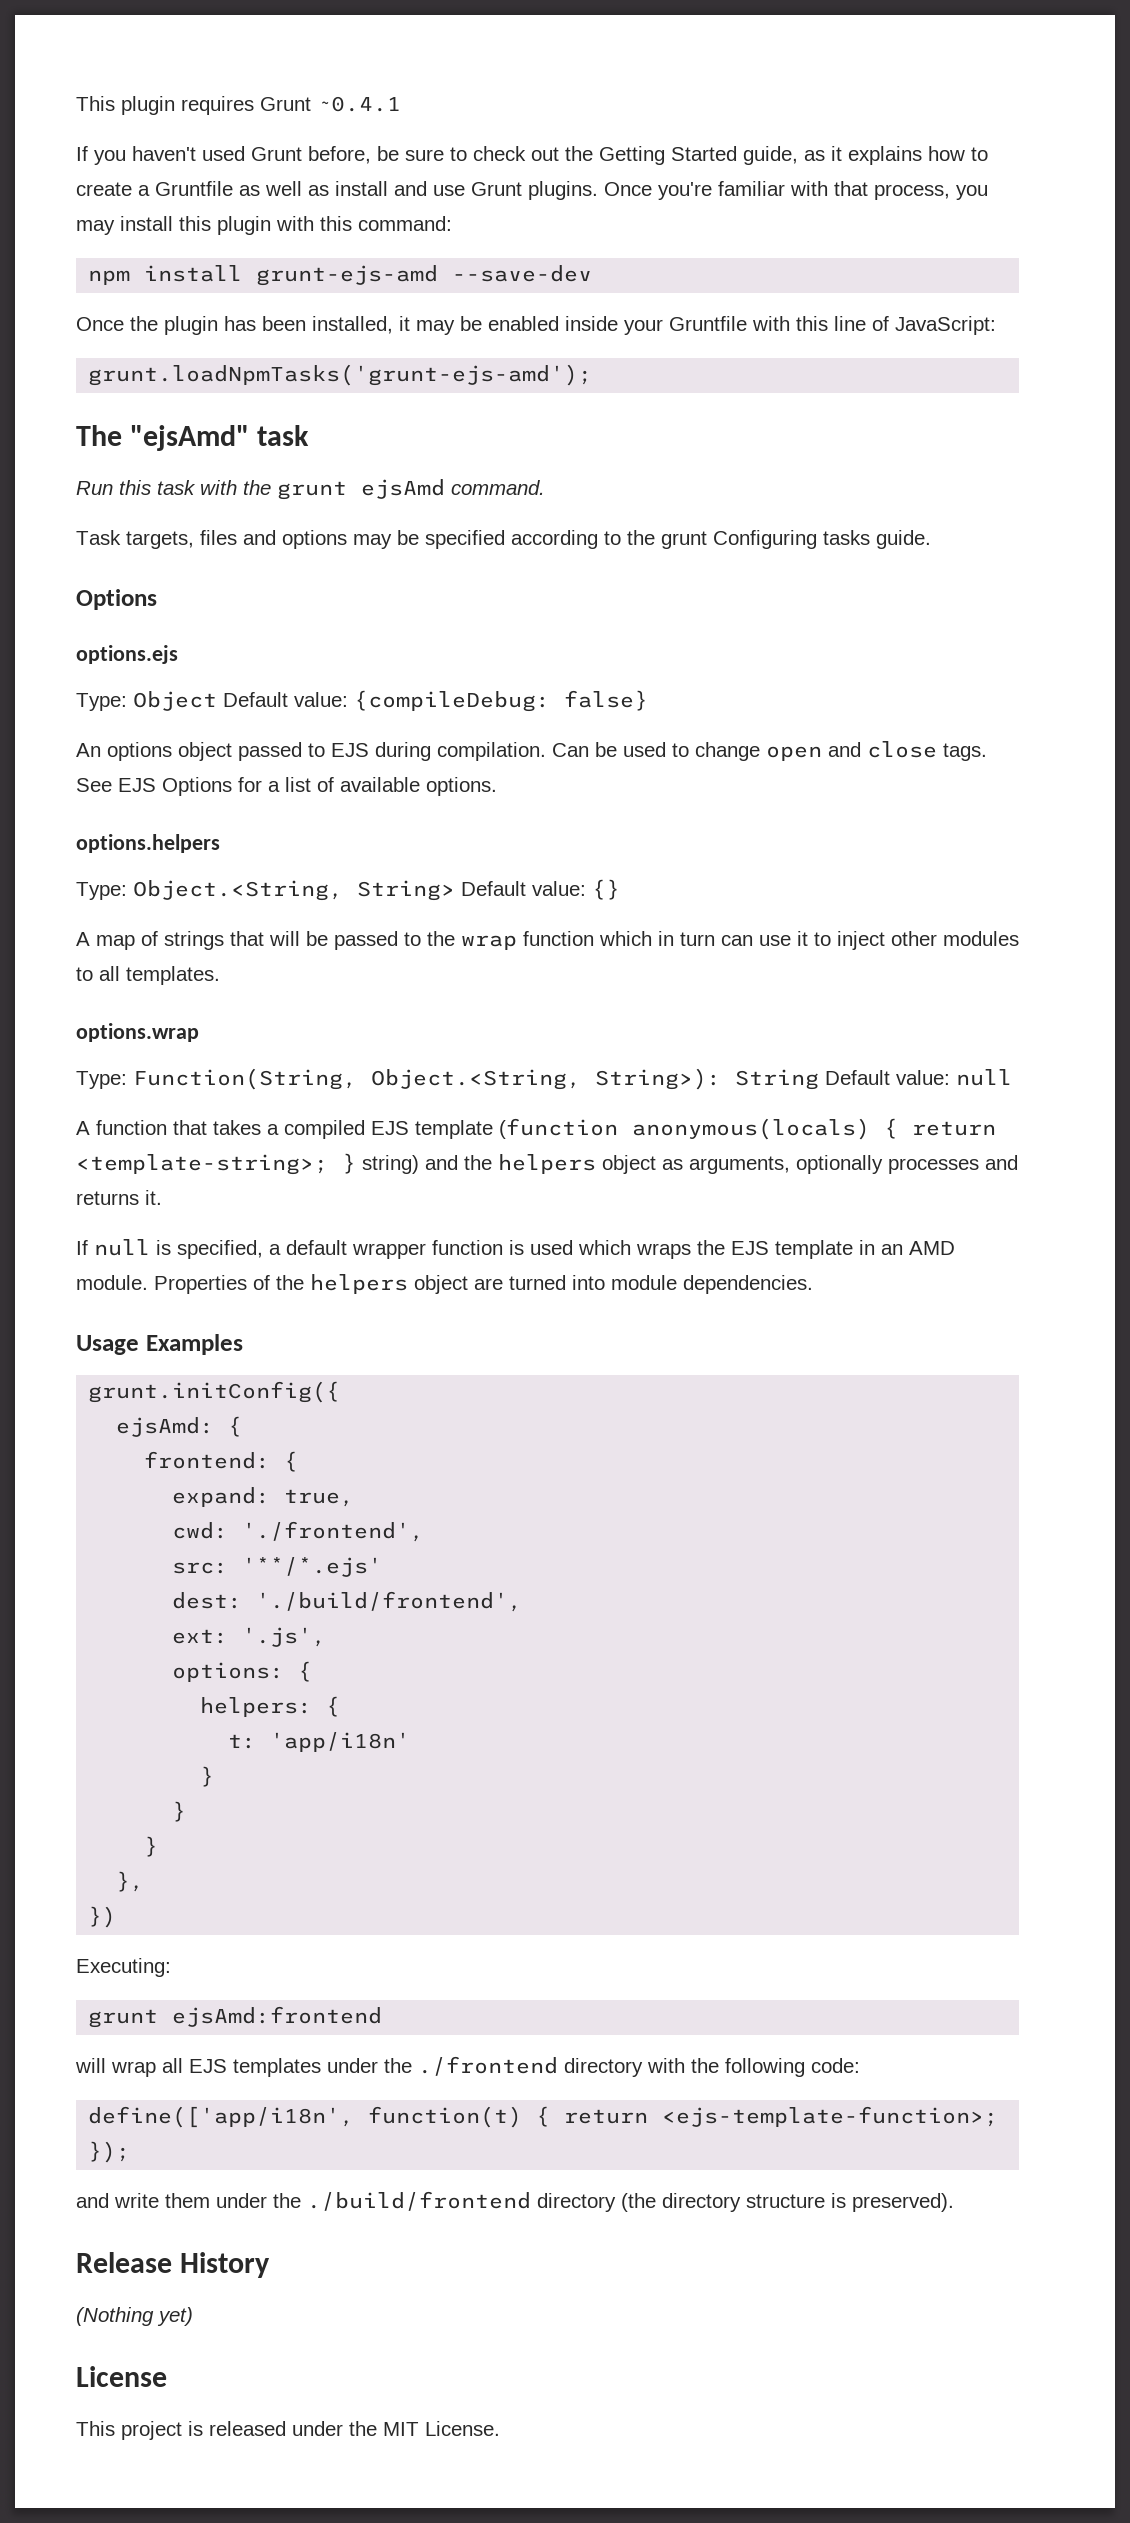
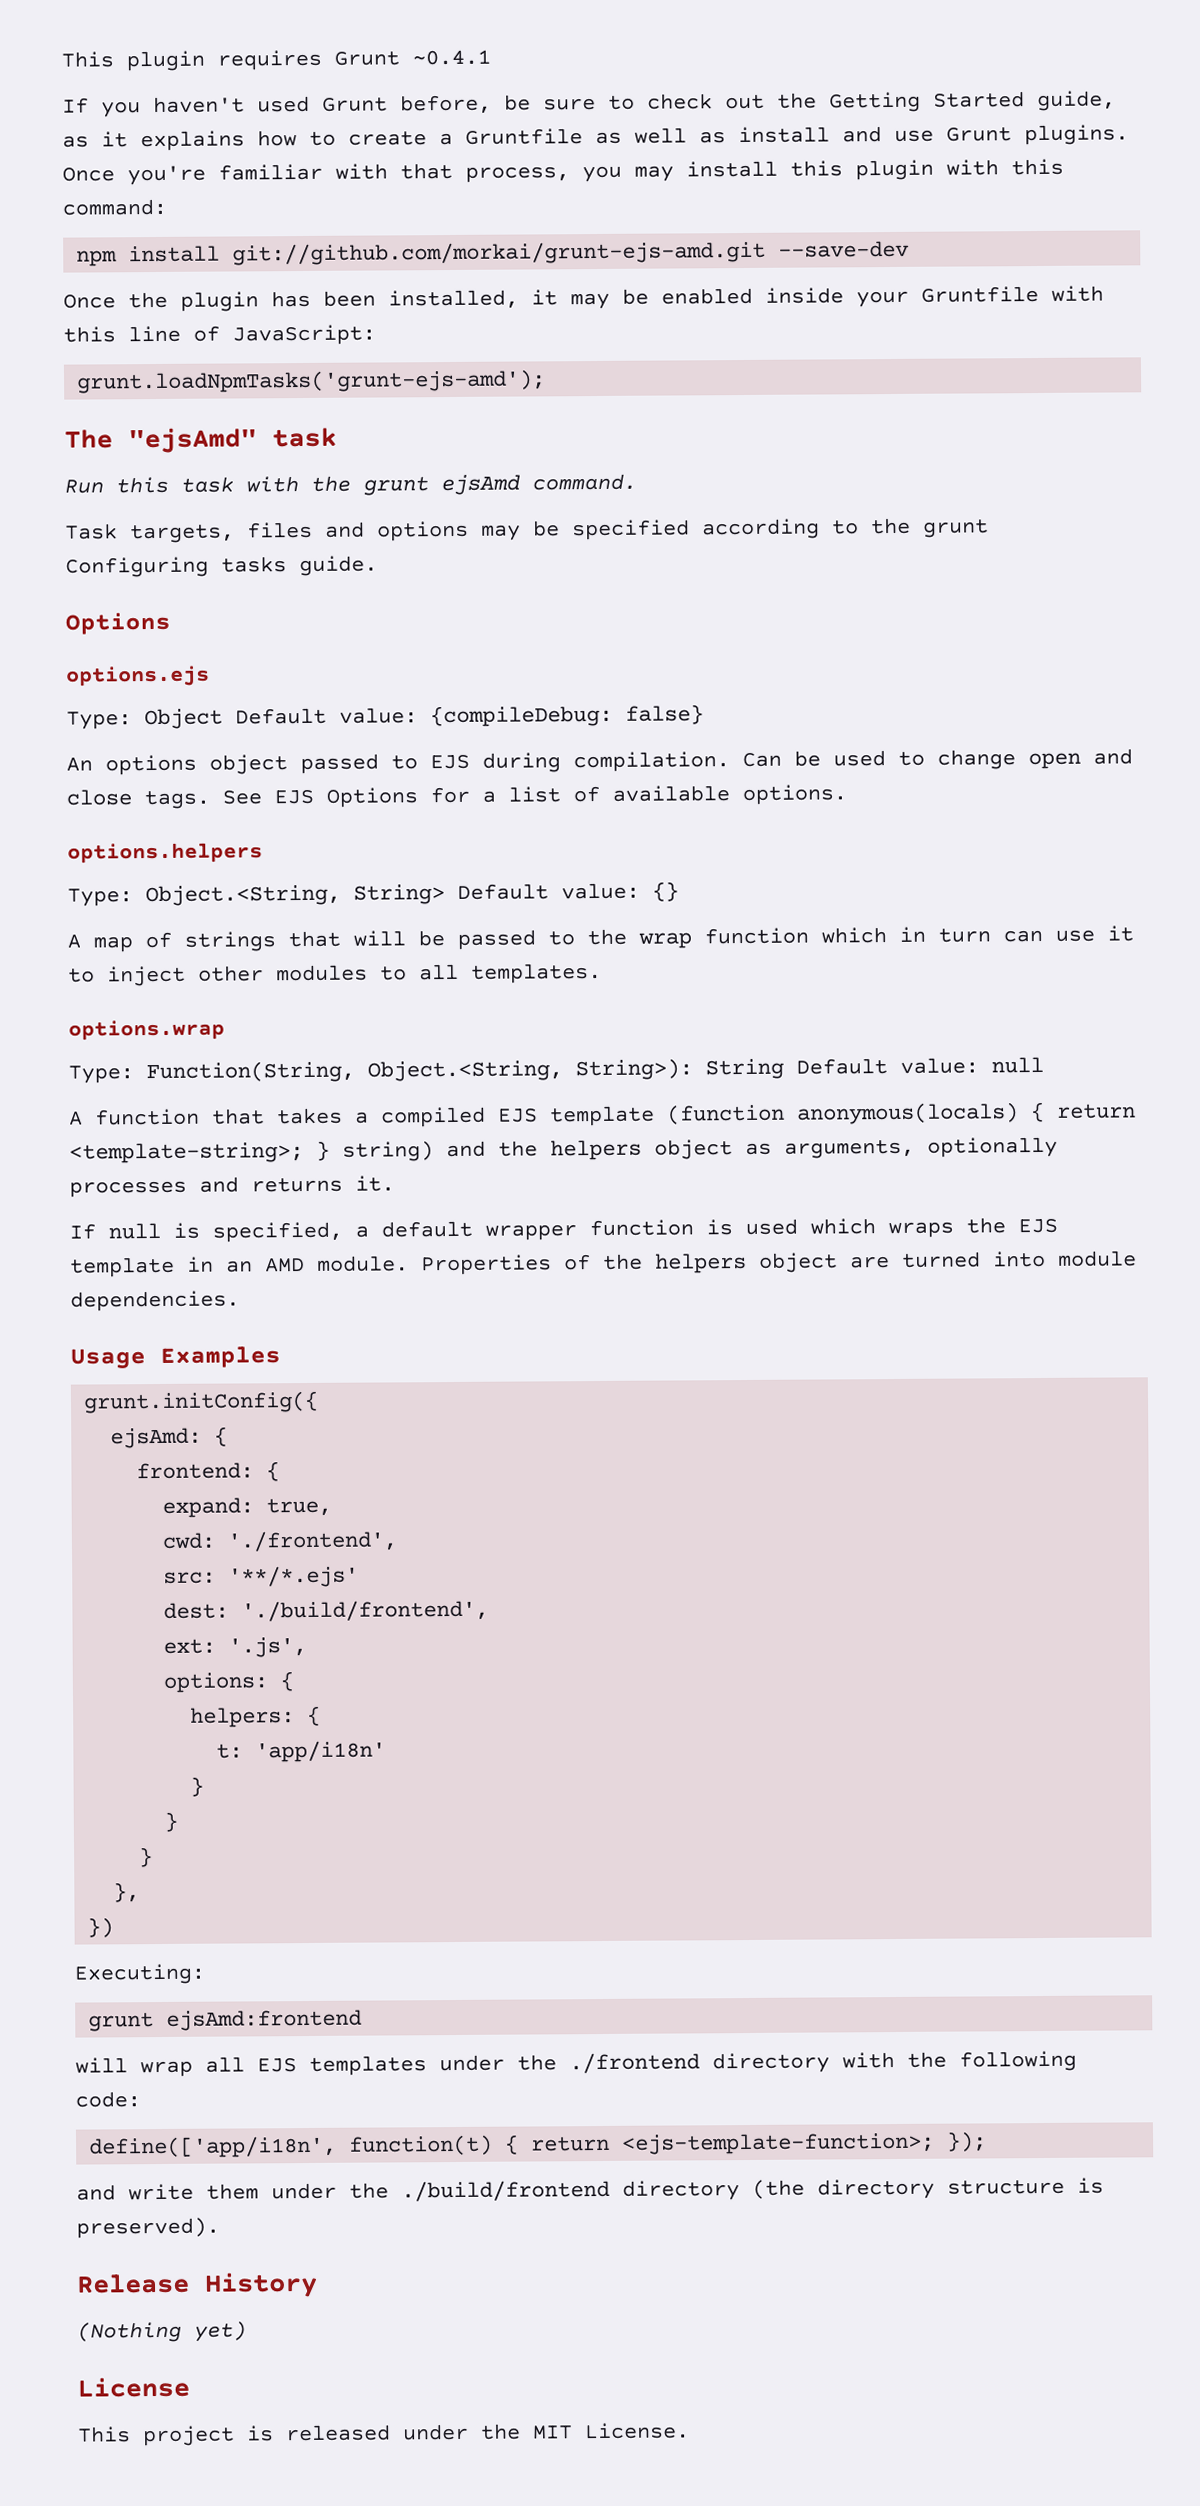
- npm install grunt-ejs-amd --save-dev
+ npm install git://github.com/morkai/grunt-ejs-amd.git --save-dev

